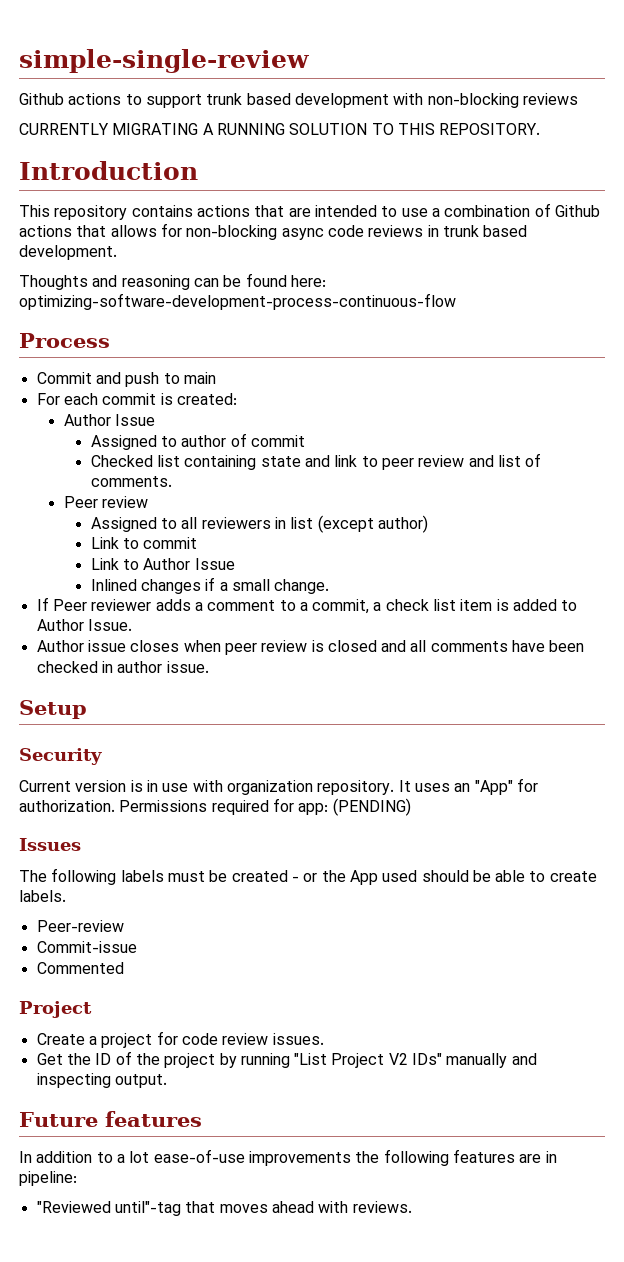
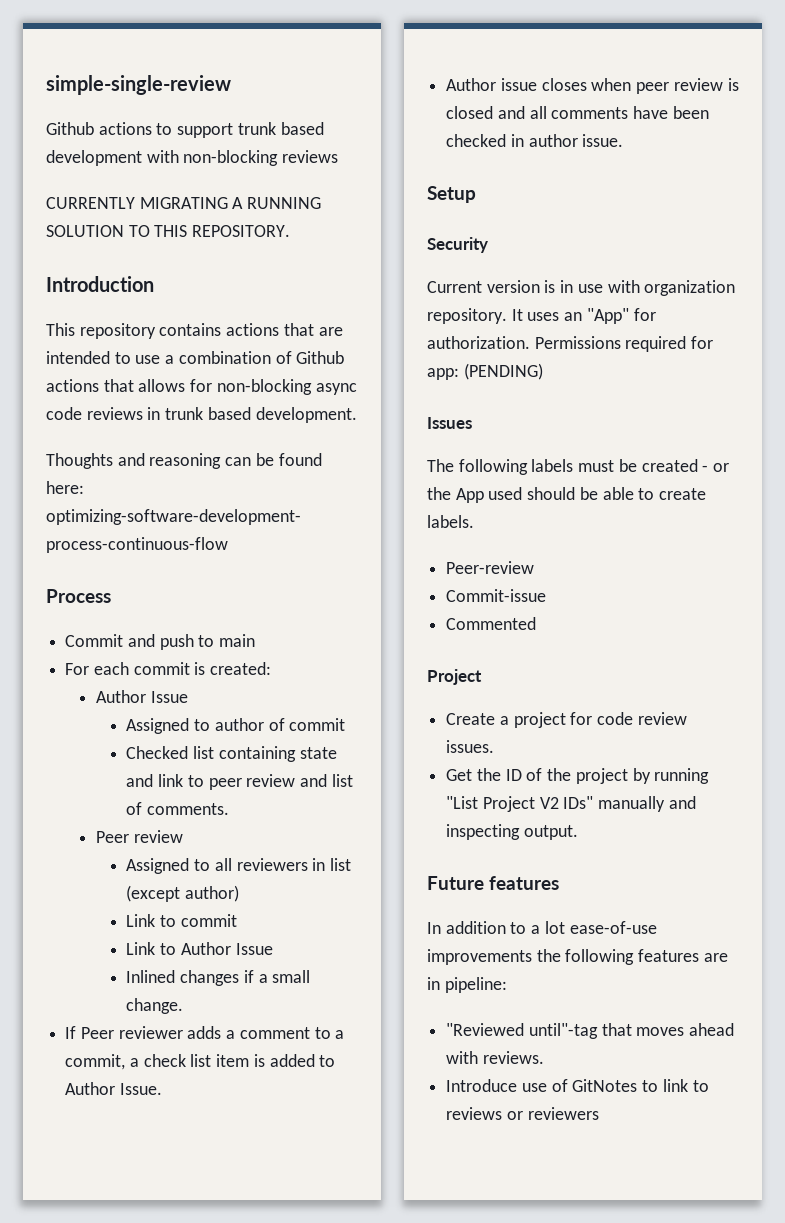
+ Introduce use of GitNotes to link to reviews or reviewers

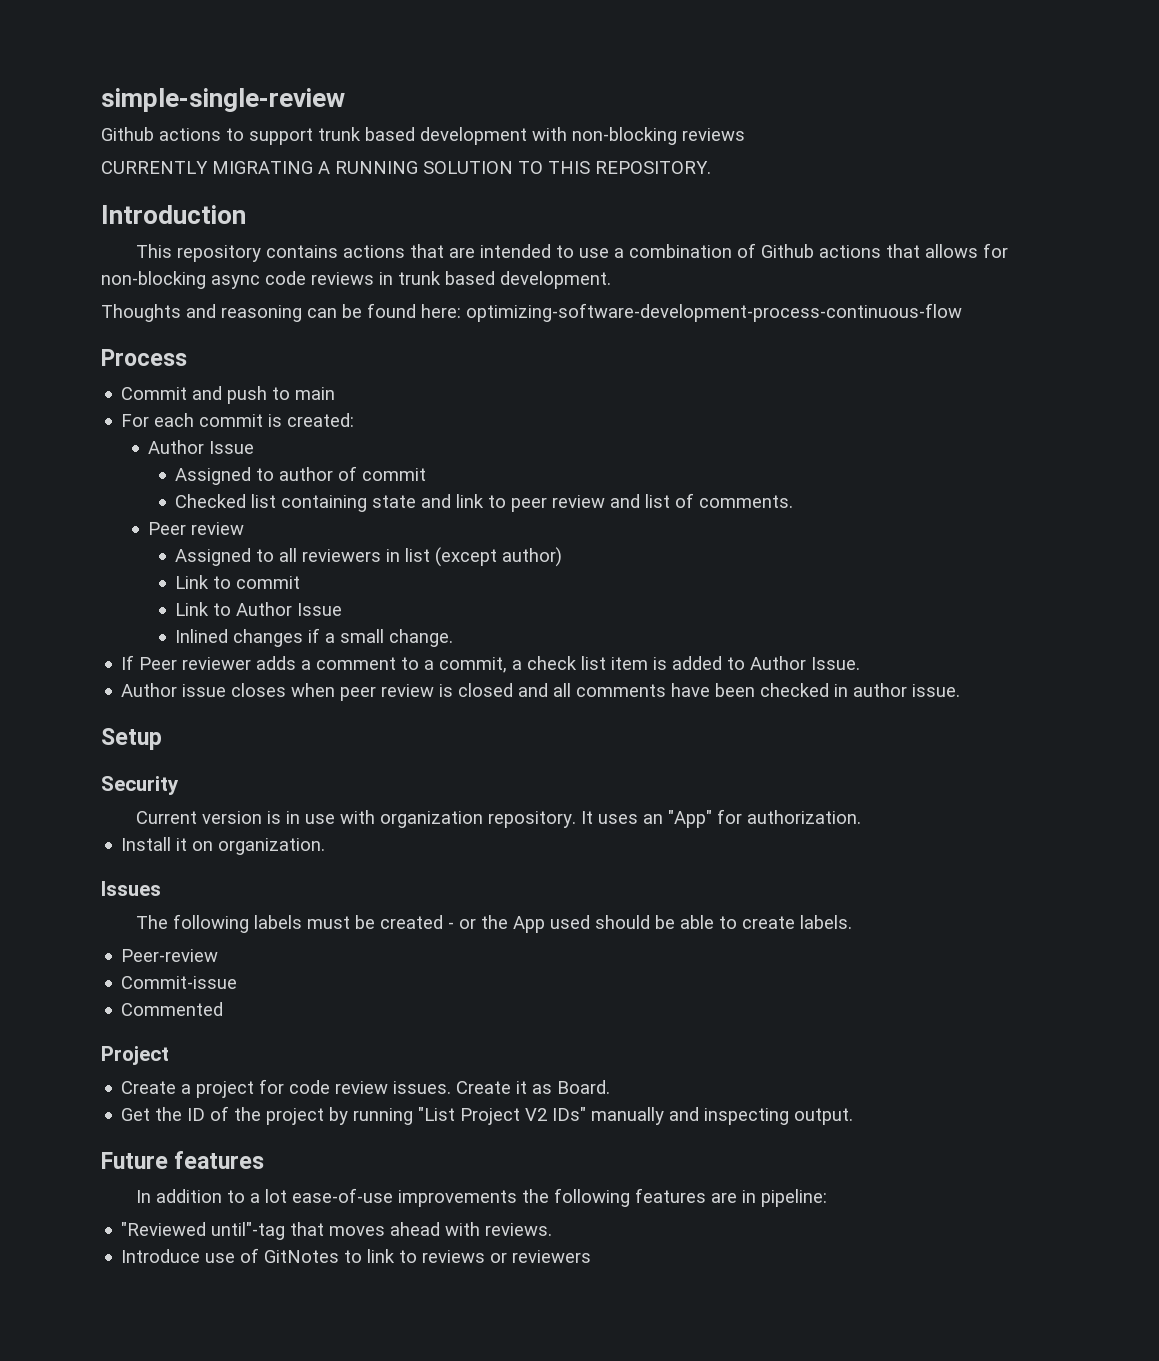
- It uses an "App" for authorization. Permissions required for app: (PENDING)
+ It uses an "App" for authorization.
+ Install it on organization.
+ Create it as Board.

